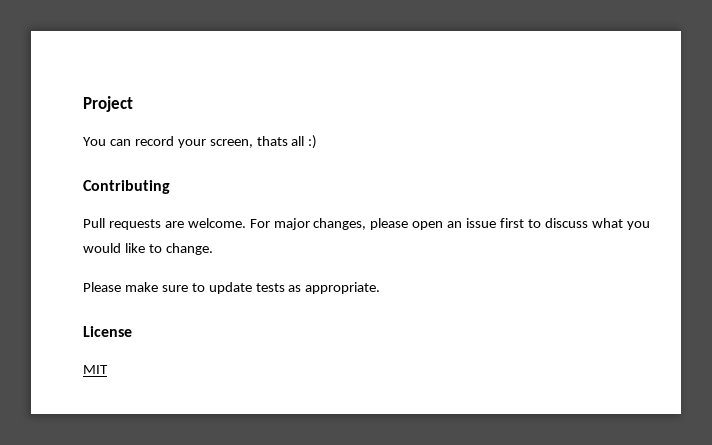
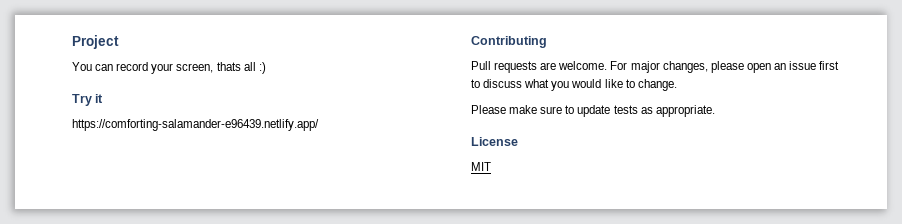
+ Try it
+ https://comforting-salamander-e96439.netlify.app/

